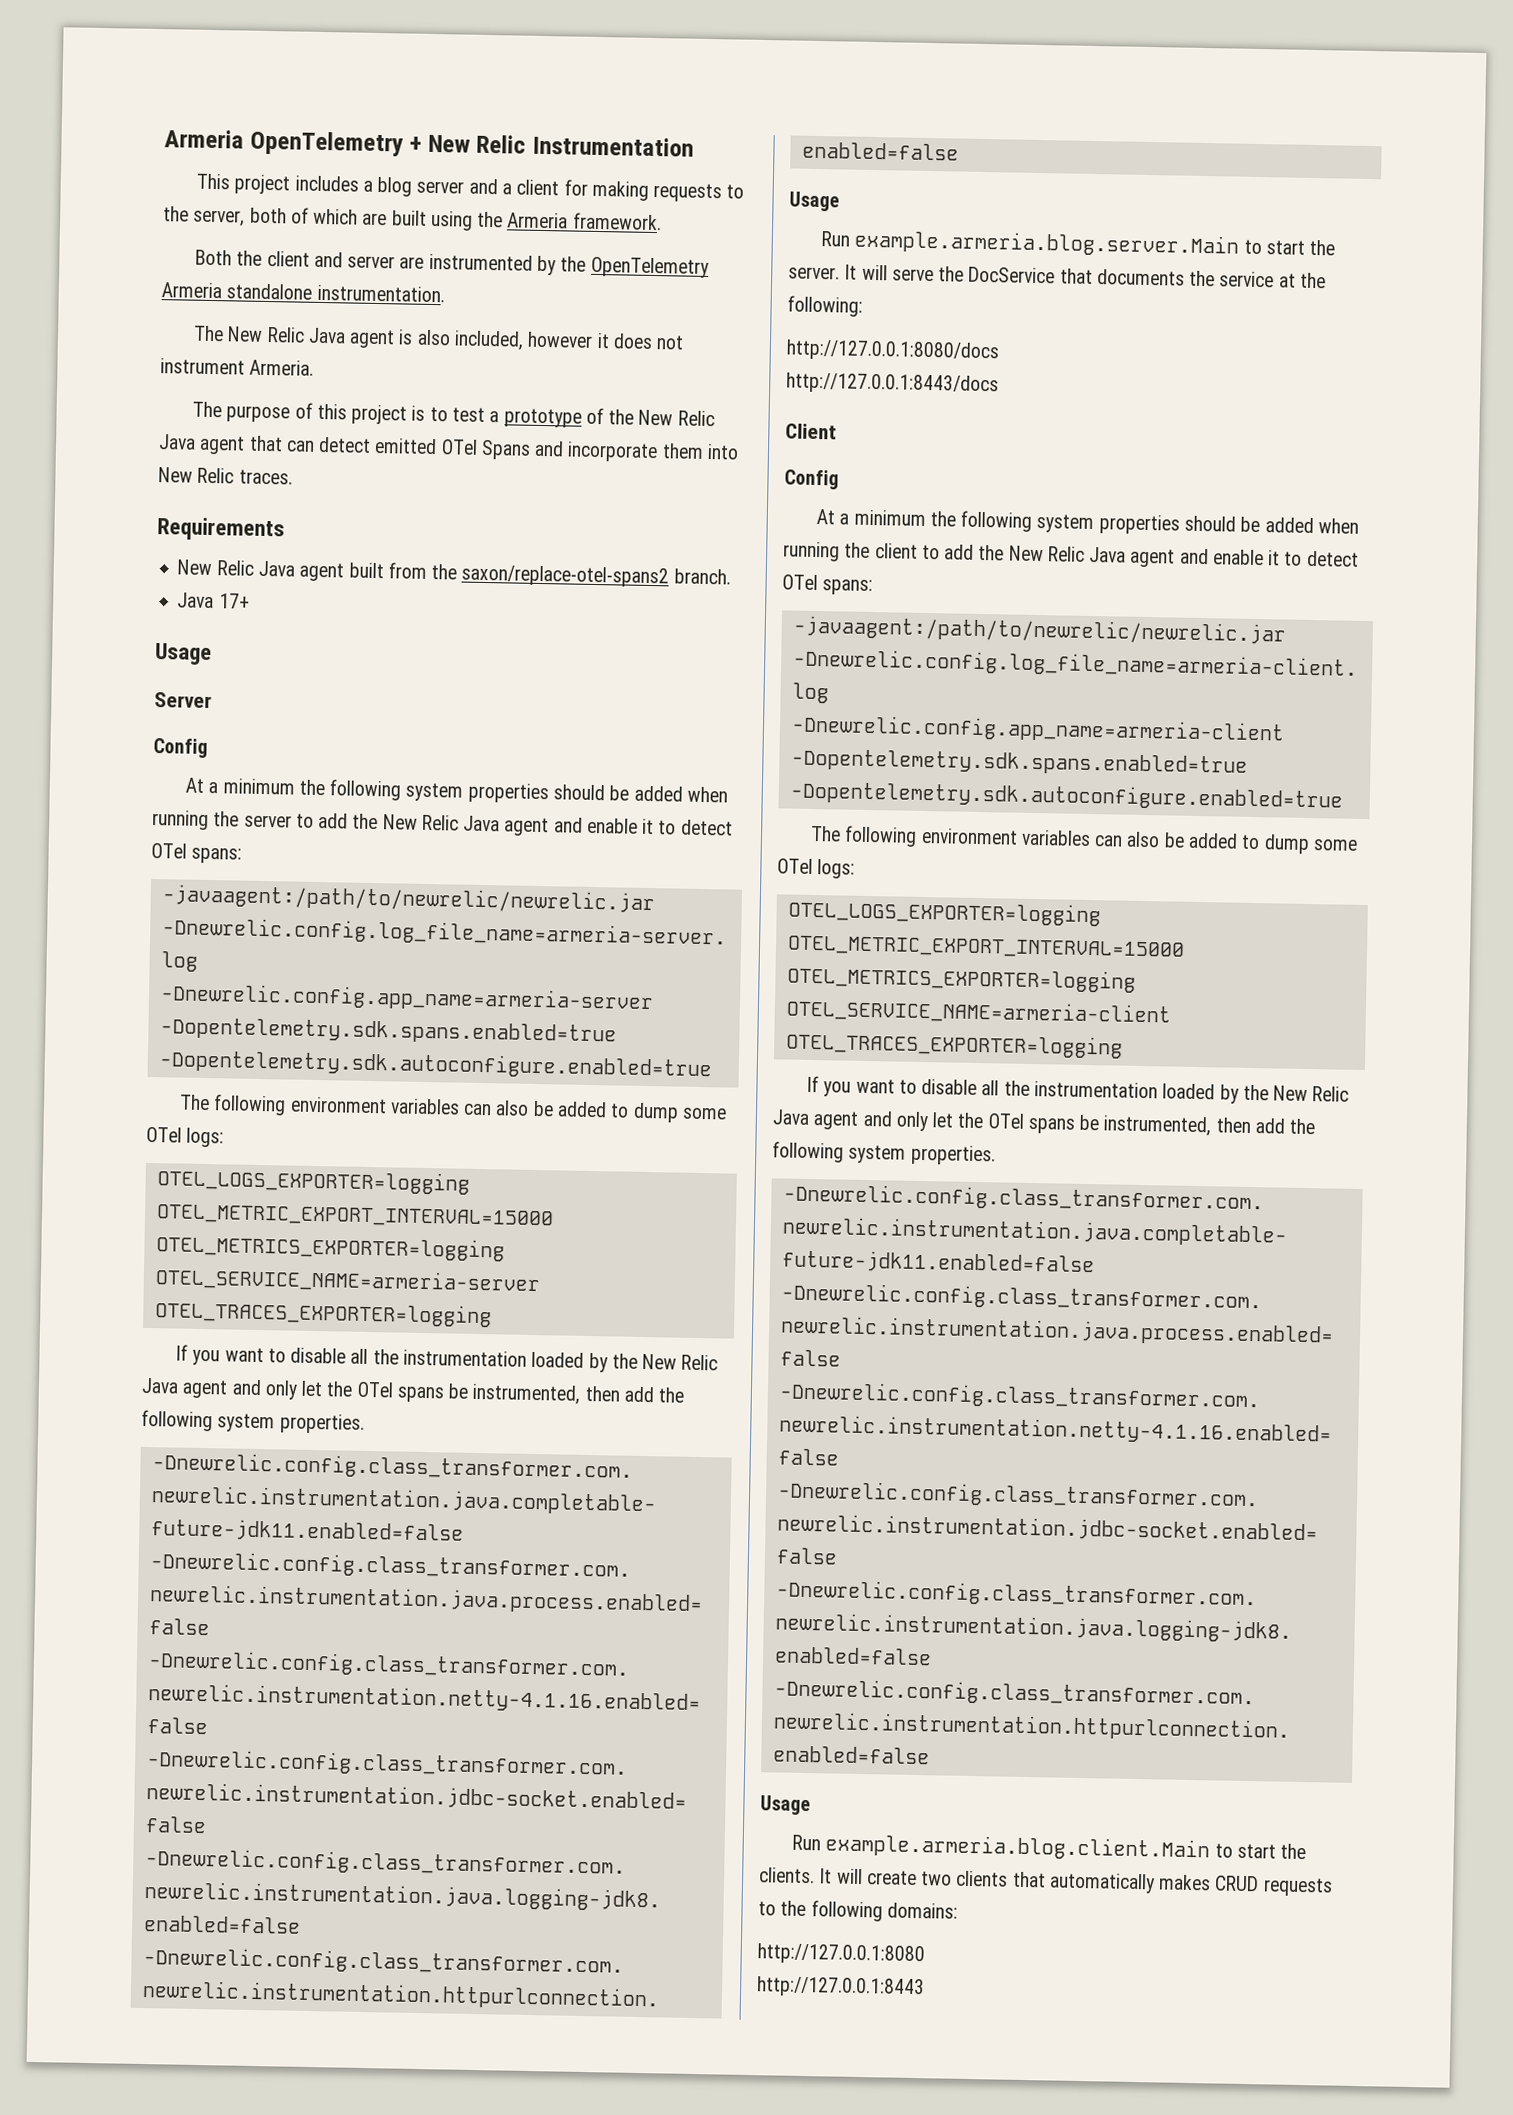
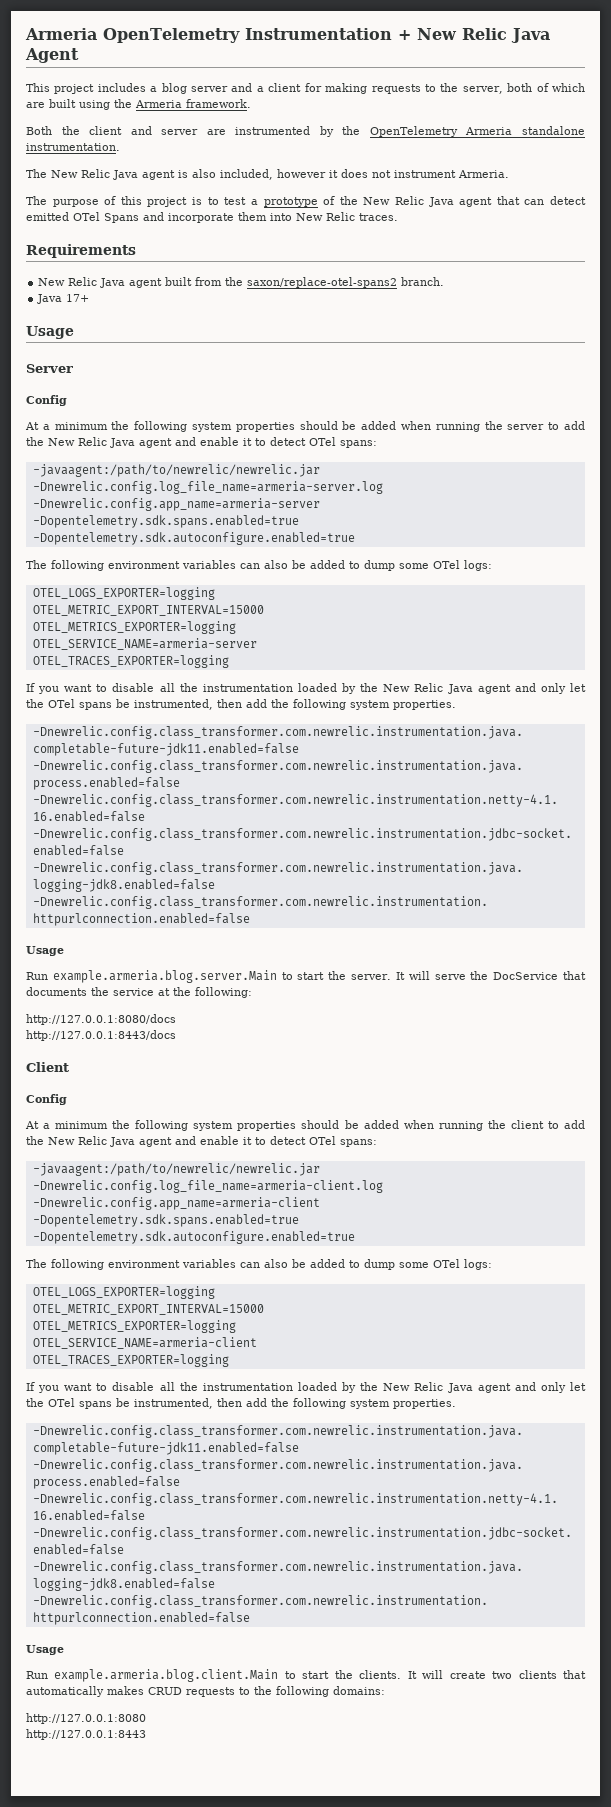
- Armeria OpenTelemetry + New Relic Instrumentation
+ Armeria OpenTelemetry Instrumentation + New Relic Java Agent

